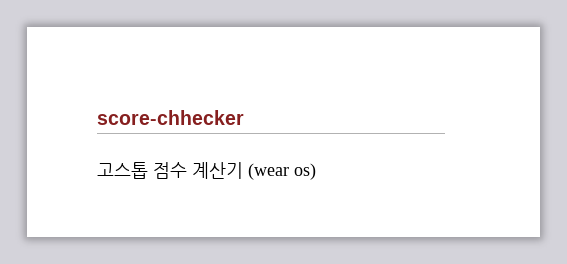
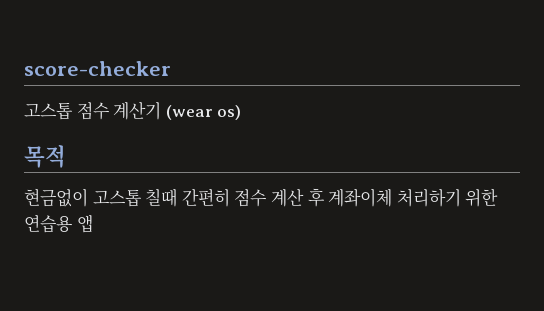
- score-chhecker
+ score-checker
+ 목적
+ 현금없이 고스톱 칠때 간편히 점수 계산 후 계좌이체 처리하기 위한 연습용 앱

